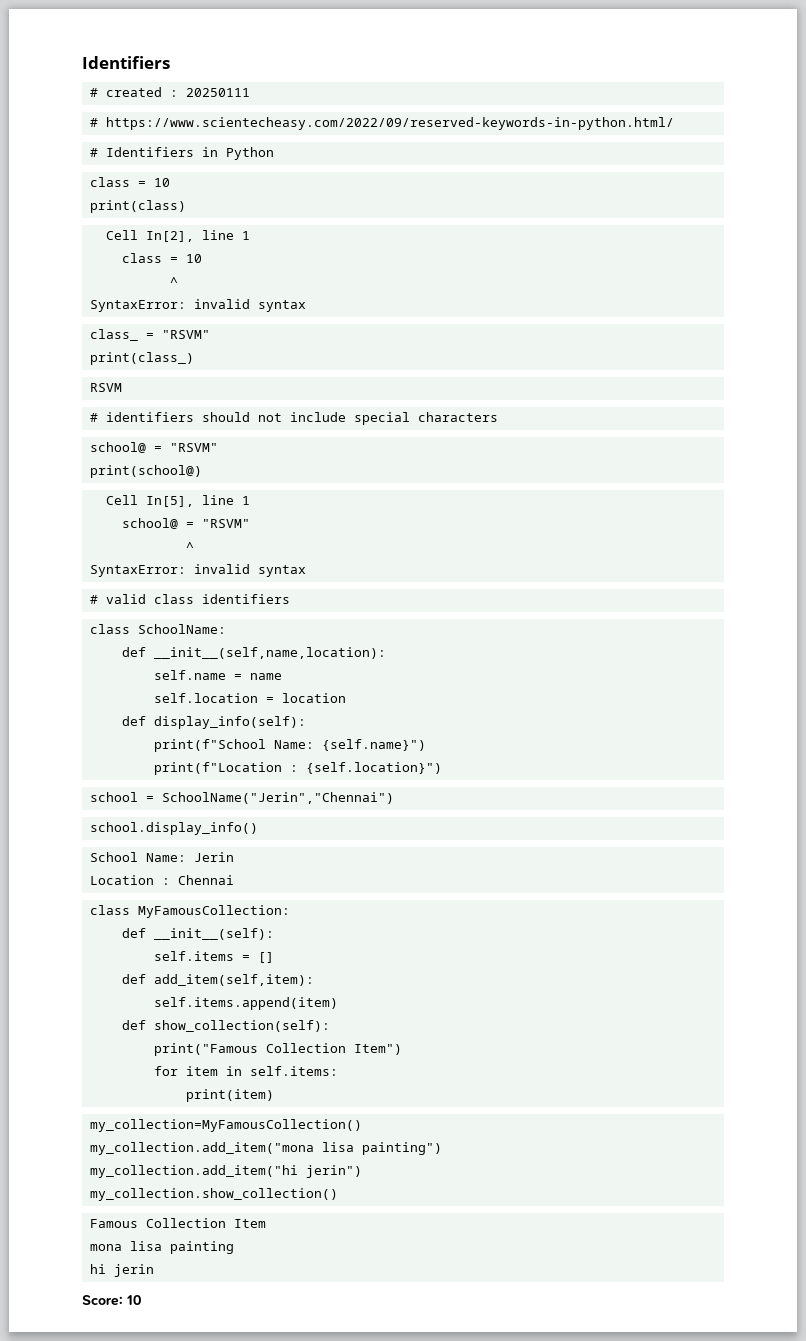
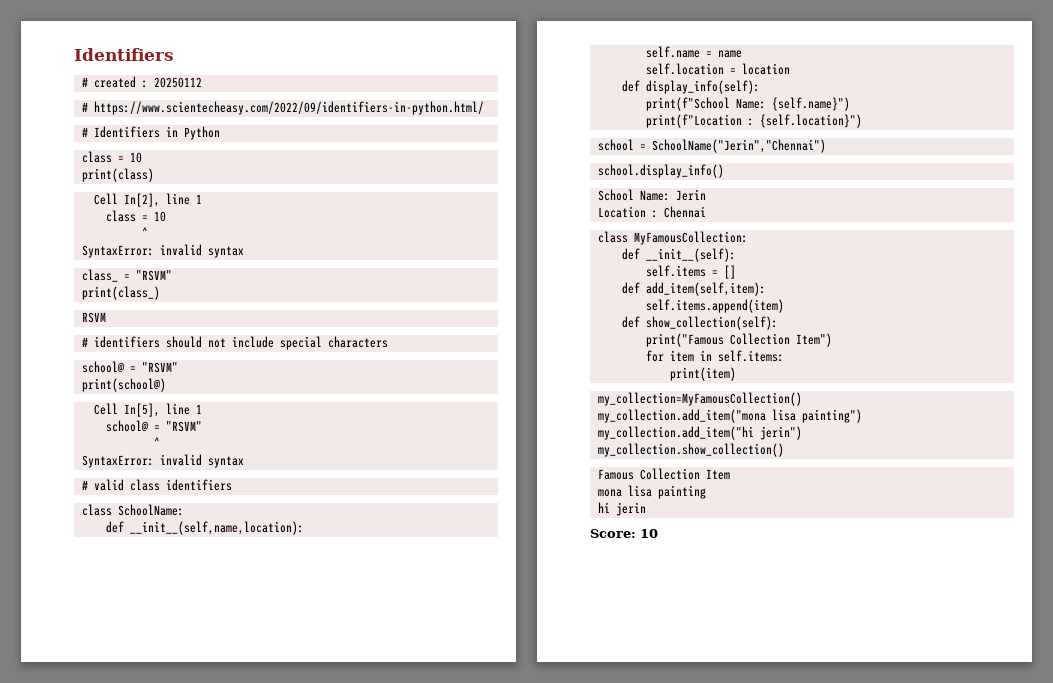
- # created : 20250111
- # https://www.scientecheasy.com/2022/09/reserved-keywords-in-python.html/
+ # created : 20250112
+ # https://www.scientecheasy.com/2022/09/identifiers-in-python.html/

